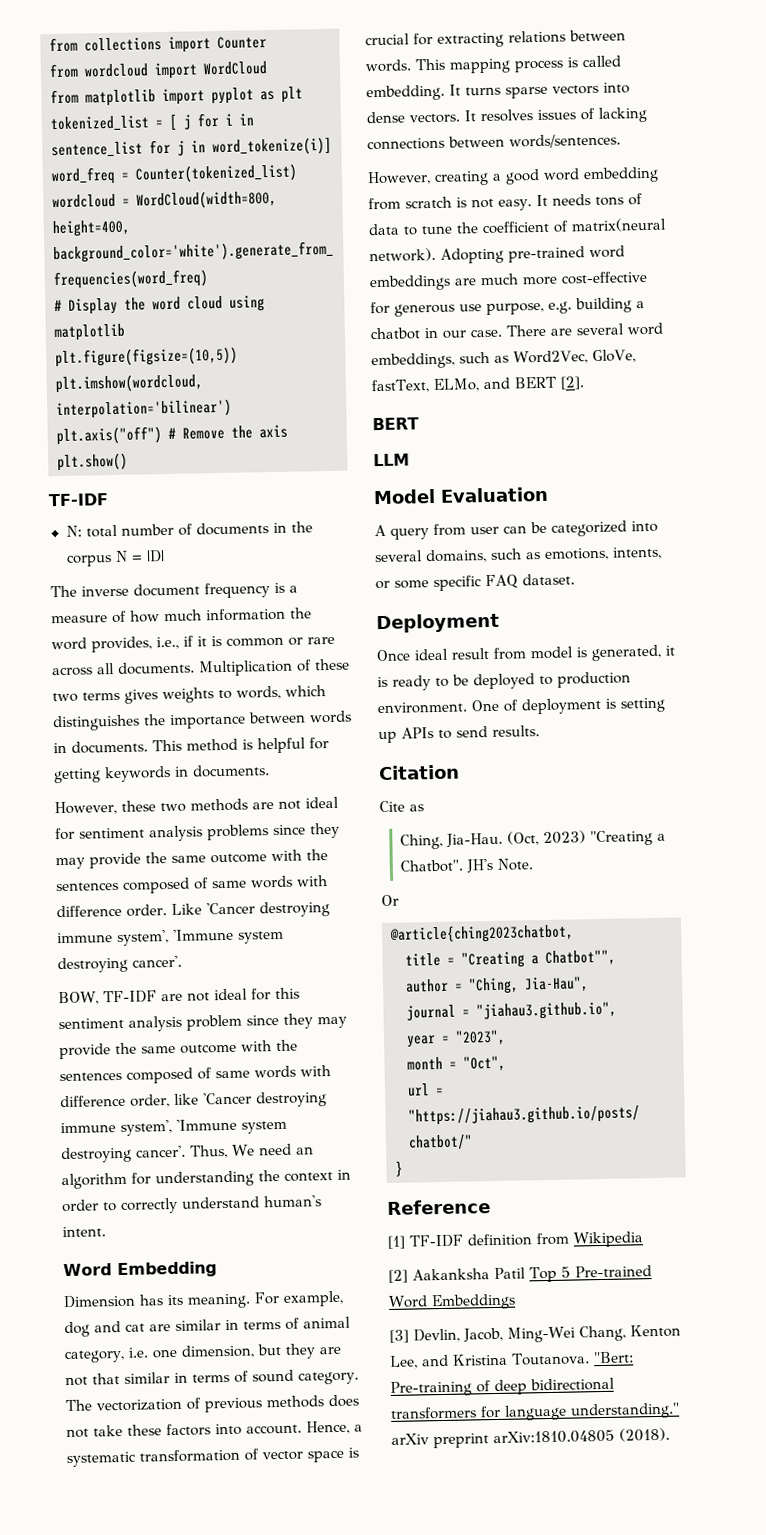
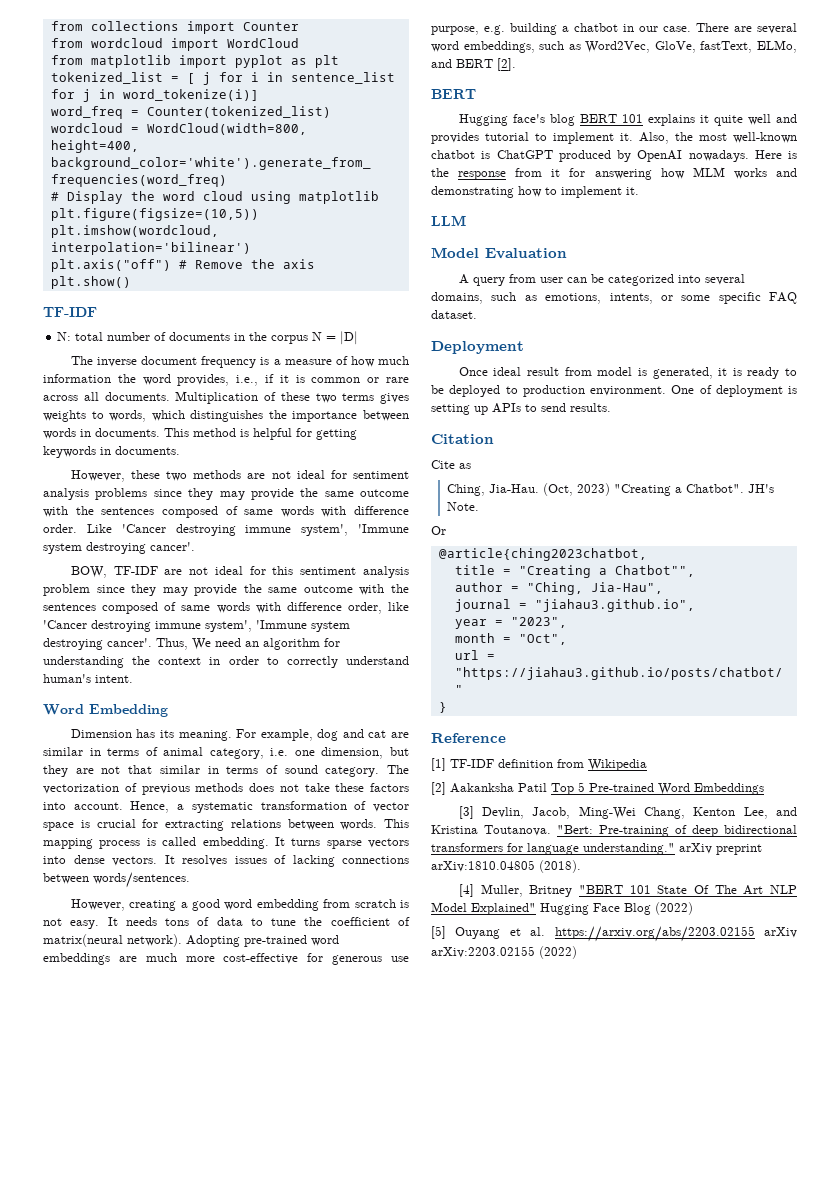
+ Hugging face's blog BERT 101 explains it quite well and provides tutorial to implement it. Also, the most well-known chatbot is ChatGPT produced by OpenAI nowadays. Here is the response from it for answering how MLM works and demonstrating how to implement it.
+ [4] Muller, Britney "BERT 101 State Of The Art NLP Model Explained" Hugging Face Blog (2022)
+ [5] Ouyang et al. https://arxiv.org/abs/2203.02155 arXiv arXiv:2203.02155 (2022)

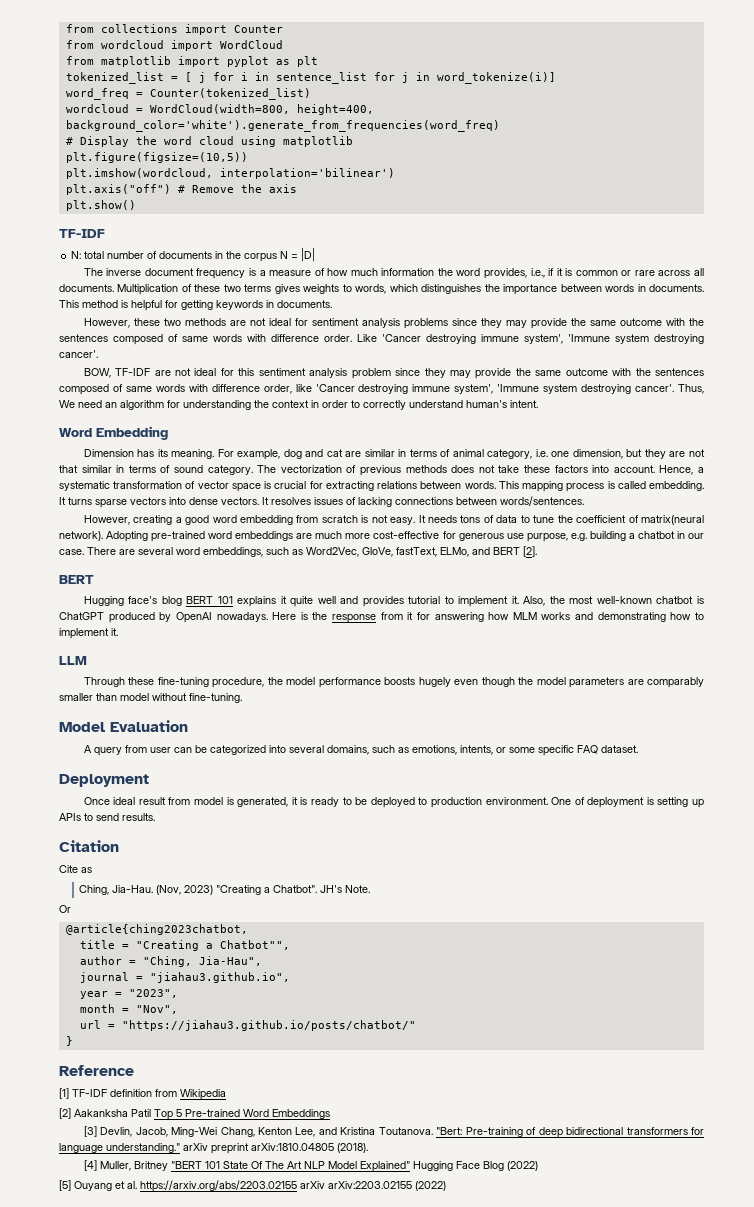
+ Through these fine-tuning procedure, the model performance boosts hugely even though the model parameters are comparably smaller than model without fine-tuning.
- (Oct, 2023) "Creating a Chatbot".
+ (Nov, 2023) "Creating a Chatbot".
- month = "Oct",
+ month = "Nov",

